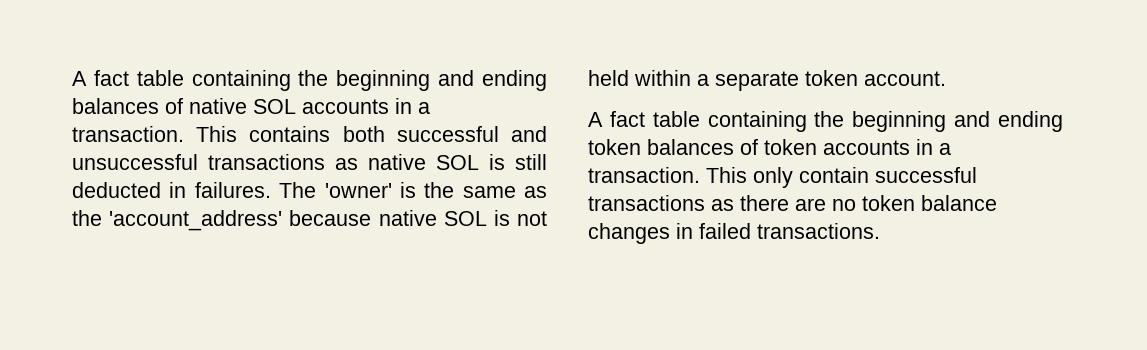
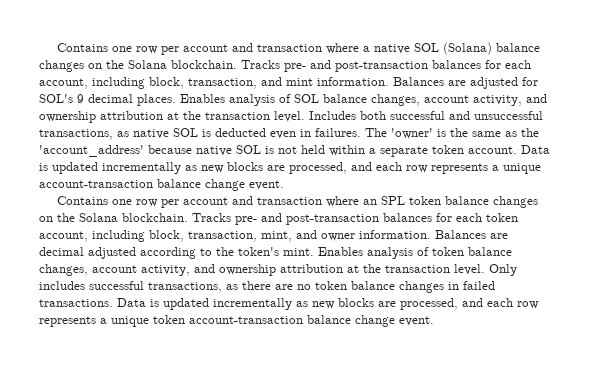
- A fact table containing the beginning and ending balances of native SOL accounts in a transaction. This contains both successful and unsuccessful transactions as native SOL is still deducted in failures.
+ Contains one row per account and transaction where a native SOL (Solana) balance changes on the Solana blockchain. Tracks pre- and post-transaction balances for each account, including block, transaction, and mint information. Balances are adjusted for SOL's 9 decimal places. Enables analysis of SOL balance changes, account activity, and ownership attribution at the transaction level. Includes both successful and unsuccessful transactions, as native SOL is deducted even in failures.
- The 'owner' is the same as the 'account_address' because native SOL is not held within a separate token account.
- A fact table containing the beginning and ending token balances of token accounts in a transaction. This only contain successful transactions as there are no token balance changes in failed transactions.
+ The 'owner' is the same as the 'account_address' because native SOL is not held within a separate token account. Data is updated incrementally as new blocks are processed, and each row represents a unique account-transaction balance change event.
+ Contains one row per account and transaction where an SPL token balance changes on the Solana blockchain. Tracks pre- and post-transaction balances for each token account, including block, transaction, mint, and owner information. Balances are decimal adjusted according to the token's mint. Enables analysis of token balance changes, account activity, and ownership attribution at the transaction level. Only includes successful transactions, as there are no token balance changes in failed transactions.
+ Data is updated incrementally as new blocks are processed, and each row represents a unique token account-transaction balance change event.

